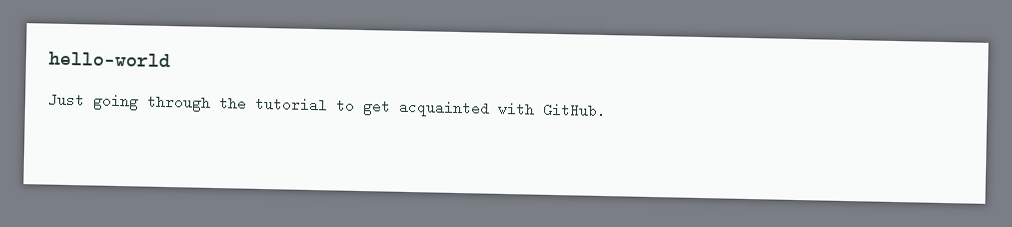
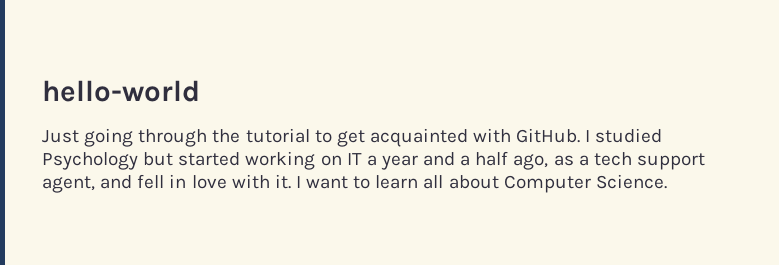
+ I studied Psychology but started working on IT a year and a half ago, as a tech support agent, and fell in love with it. I want to learn all about Computer Science.

